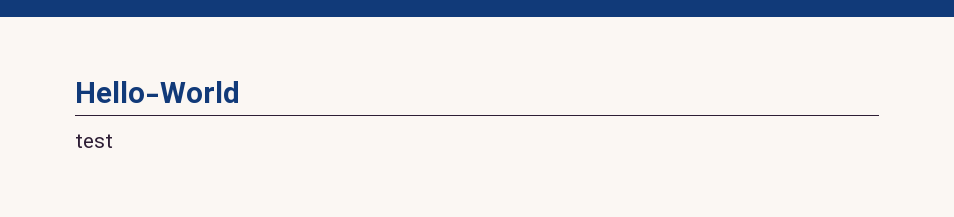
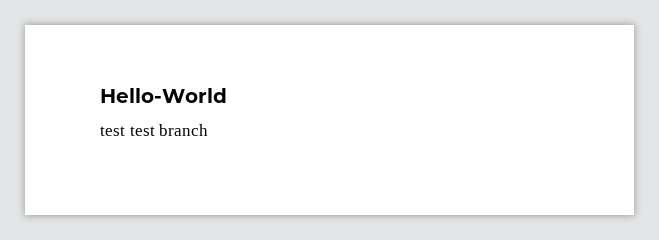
- test
+ test test branch

